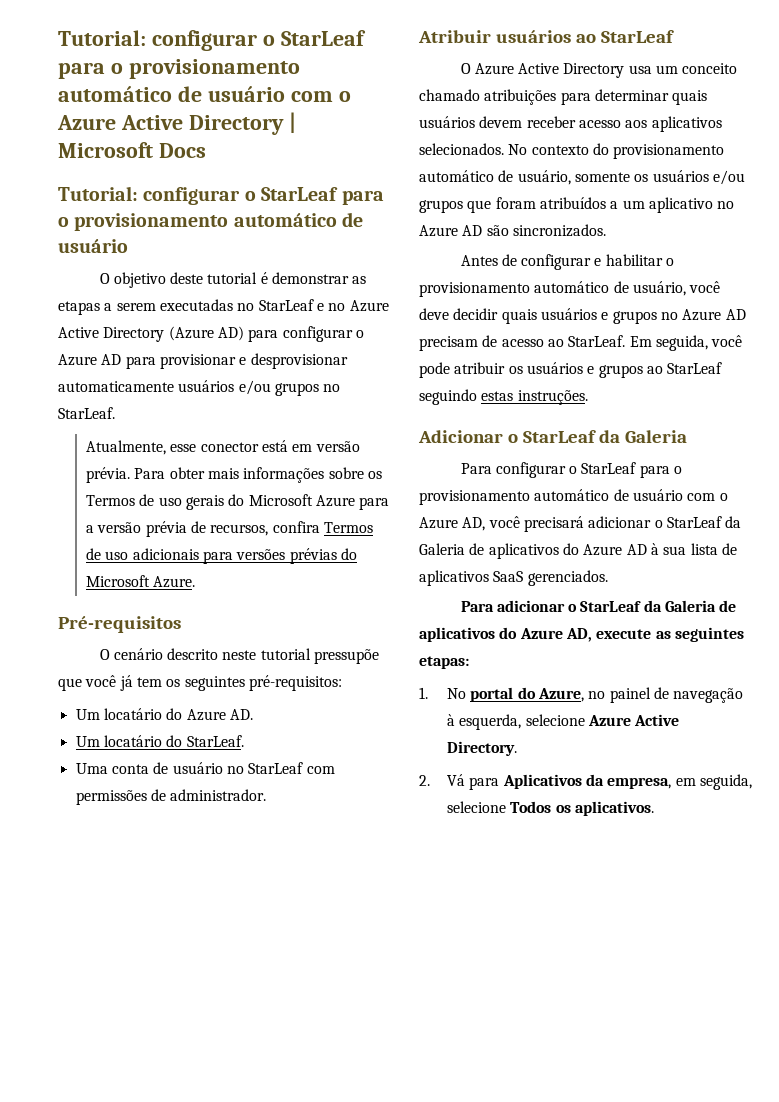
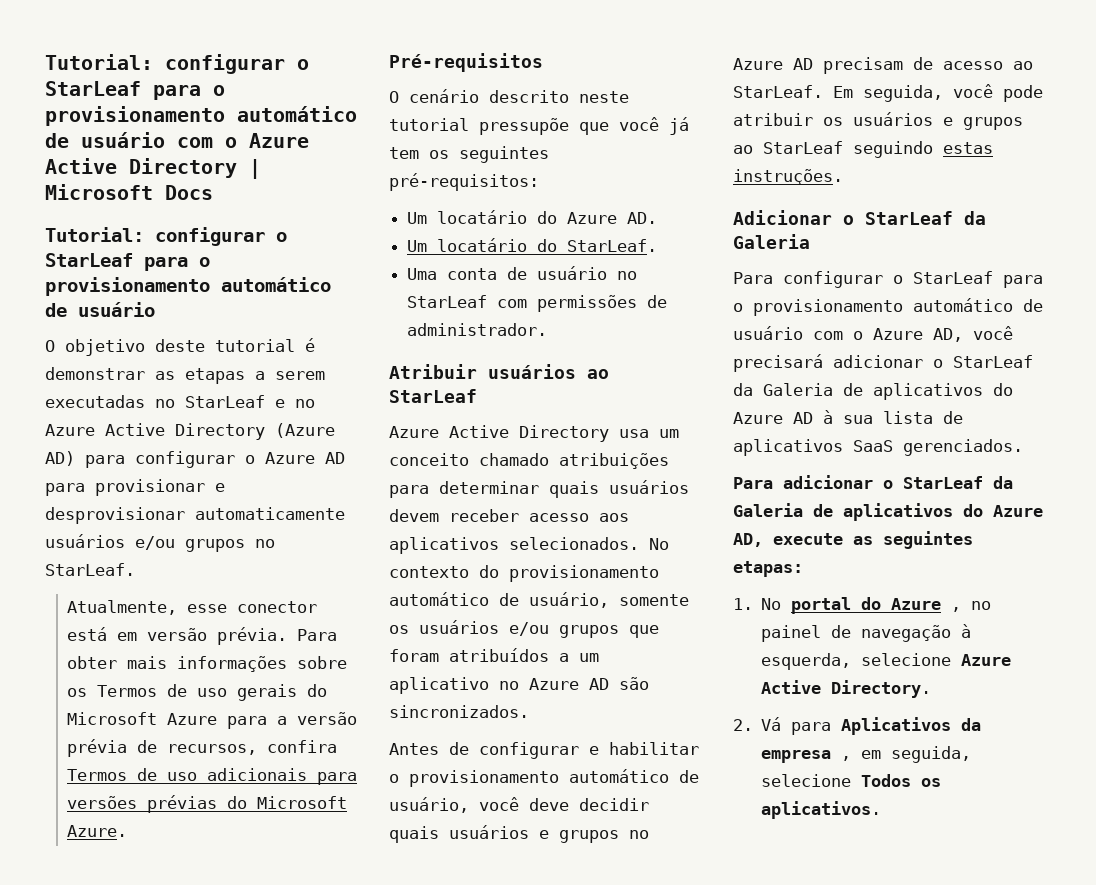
- O Azure Active Directory usa um conceito chamado atribuições para determinar quais usuários devem receber acesso aos aplicativos selecionados.
+ Azure Active Directory usa um conceito chamado atribuições para determinar quais usuários devem receber acesso aos aplicativos selecionados.
- 1. No portal do Azure, no painel de navegação à esquerda, selecione Azure Active Directory.
+ 1. No portal do Azure , no painel de navegação à esquerda, selecione Azure Active Directory.
- 2. Vá para Aplicativos da empresa, em seguida, selecione Todos os aplicativos.
+ 2. Vá para Aplicativos da empresa , em seguida, selecione Todos os aplicativos.

